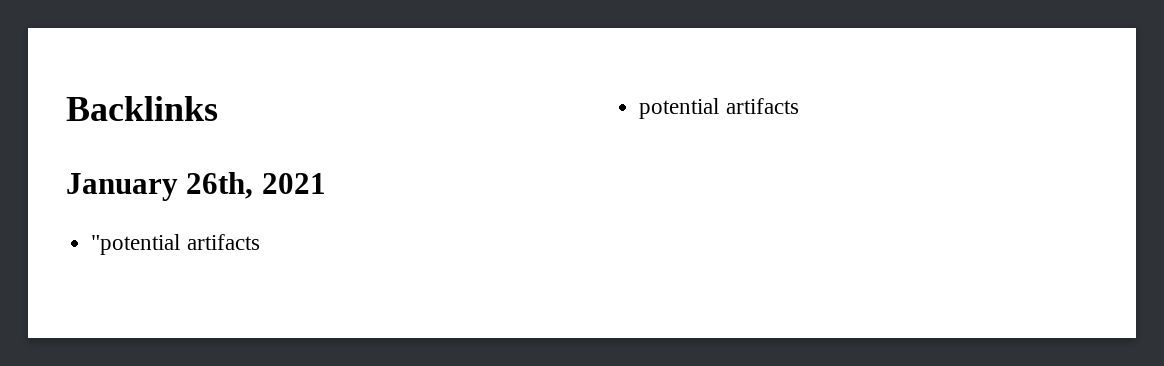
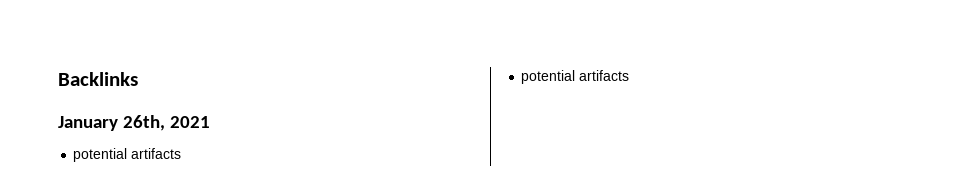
  January 26th, 2021
- "potential artifacts
+ potential artifacts

